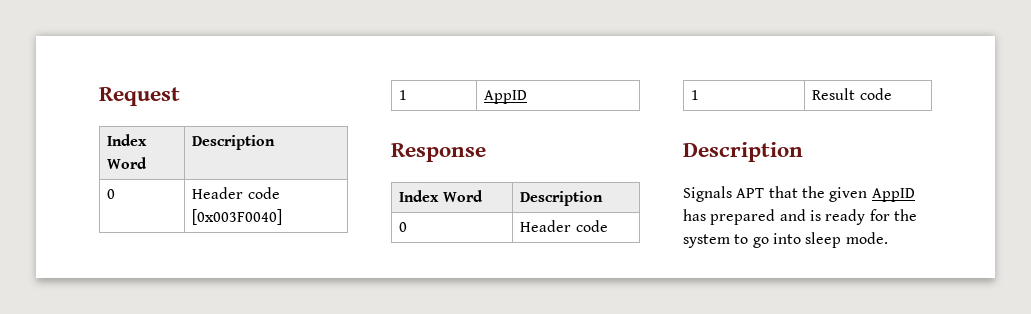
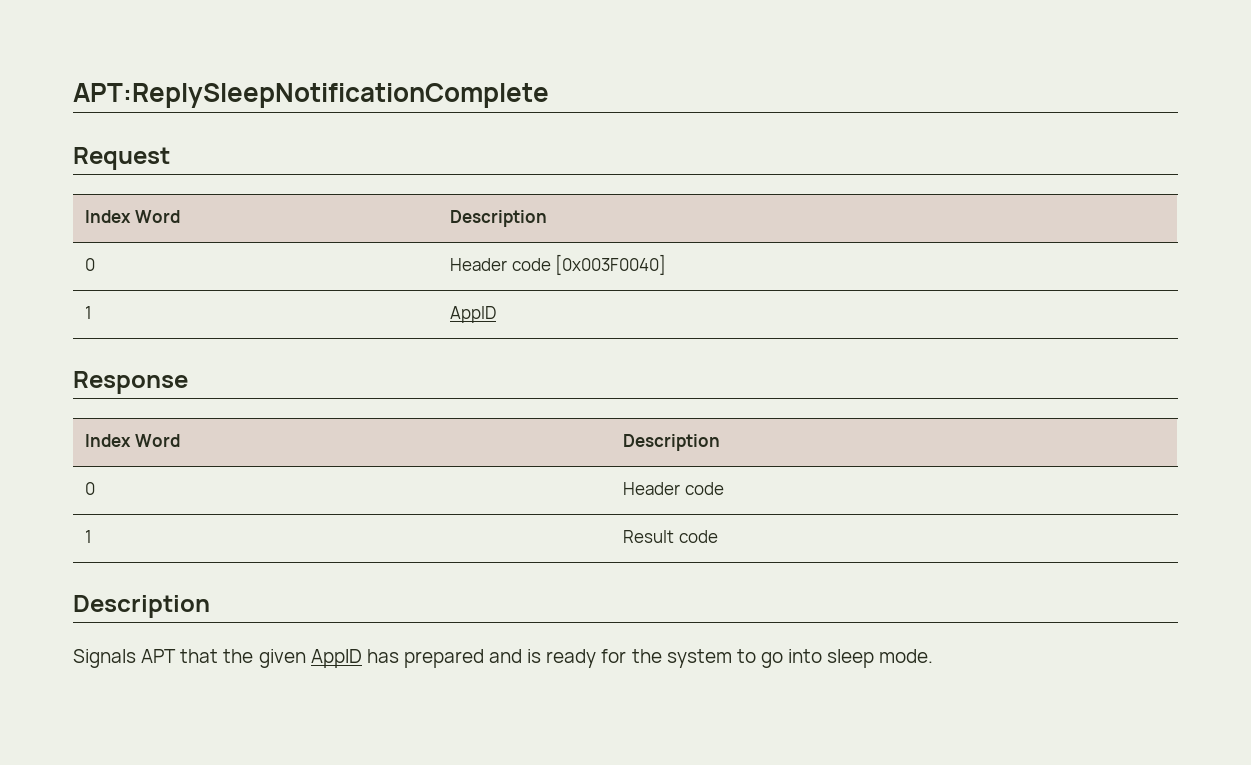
+ APT:ReplySleepNotificationComplete

